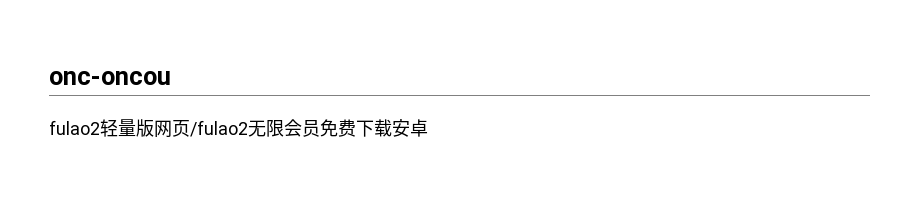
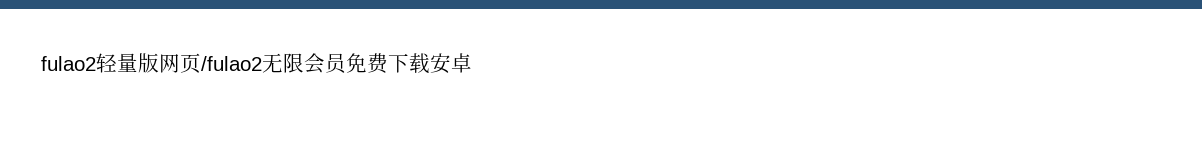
- onc-oncou

